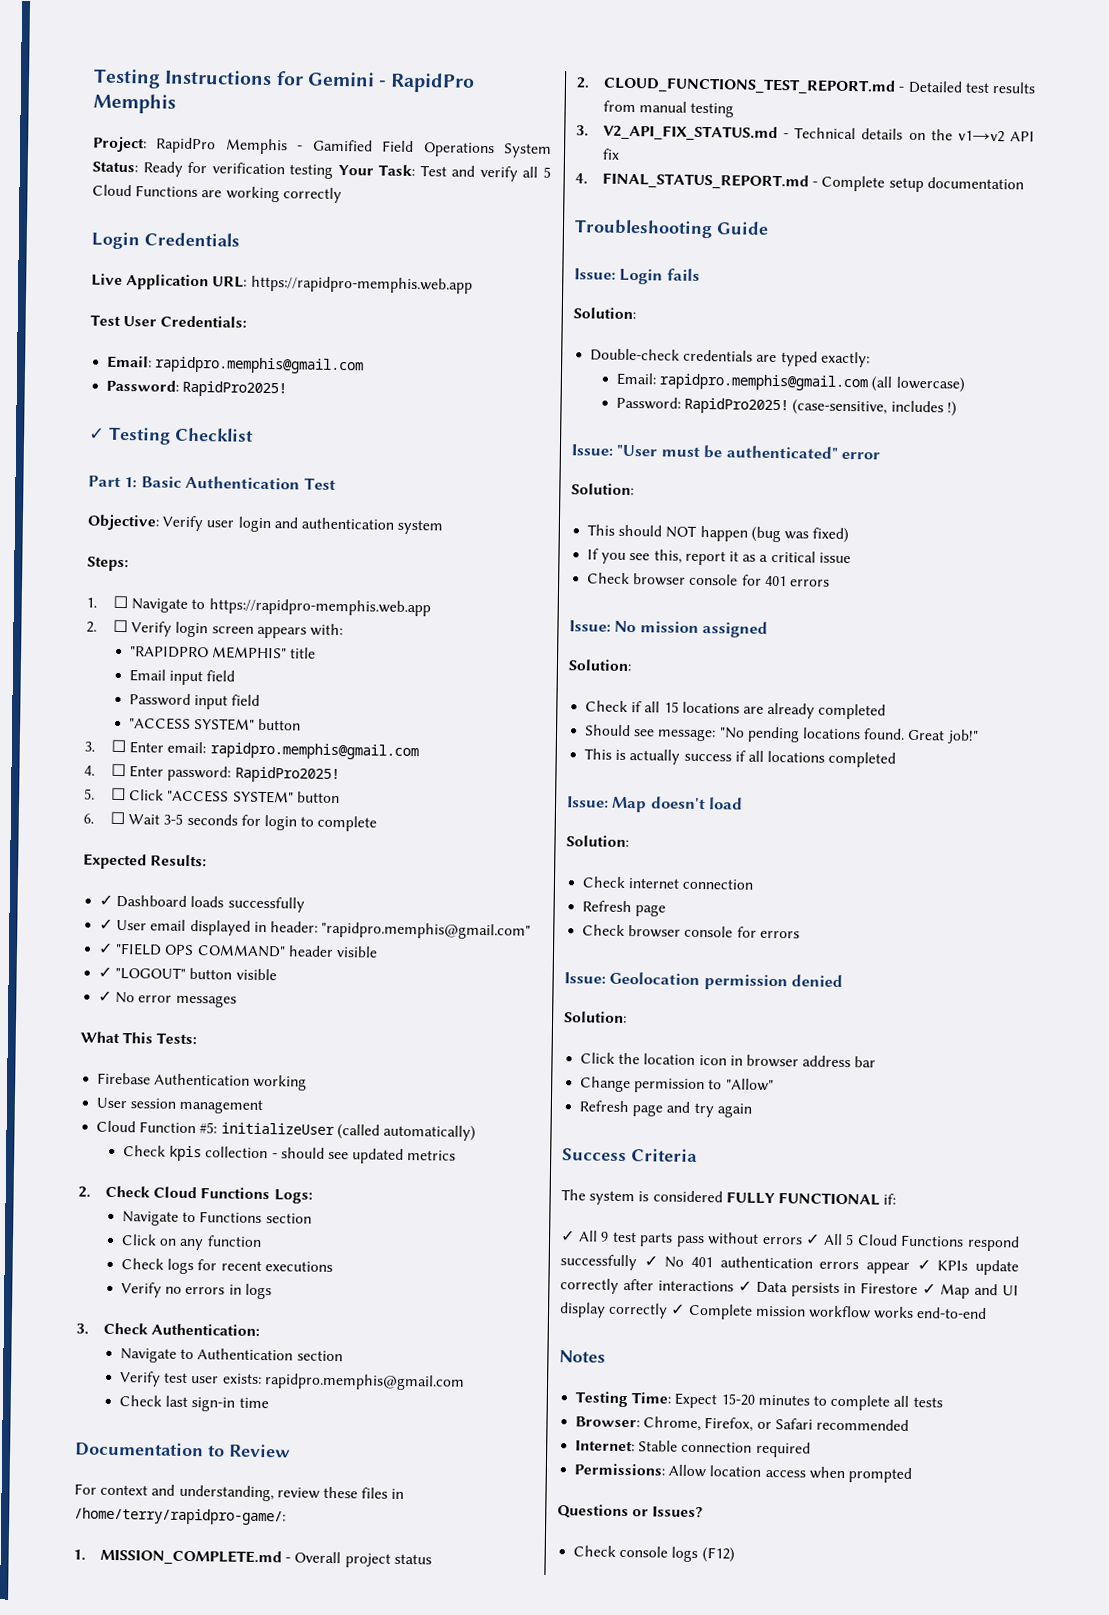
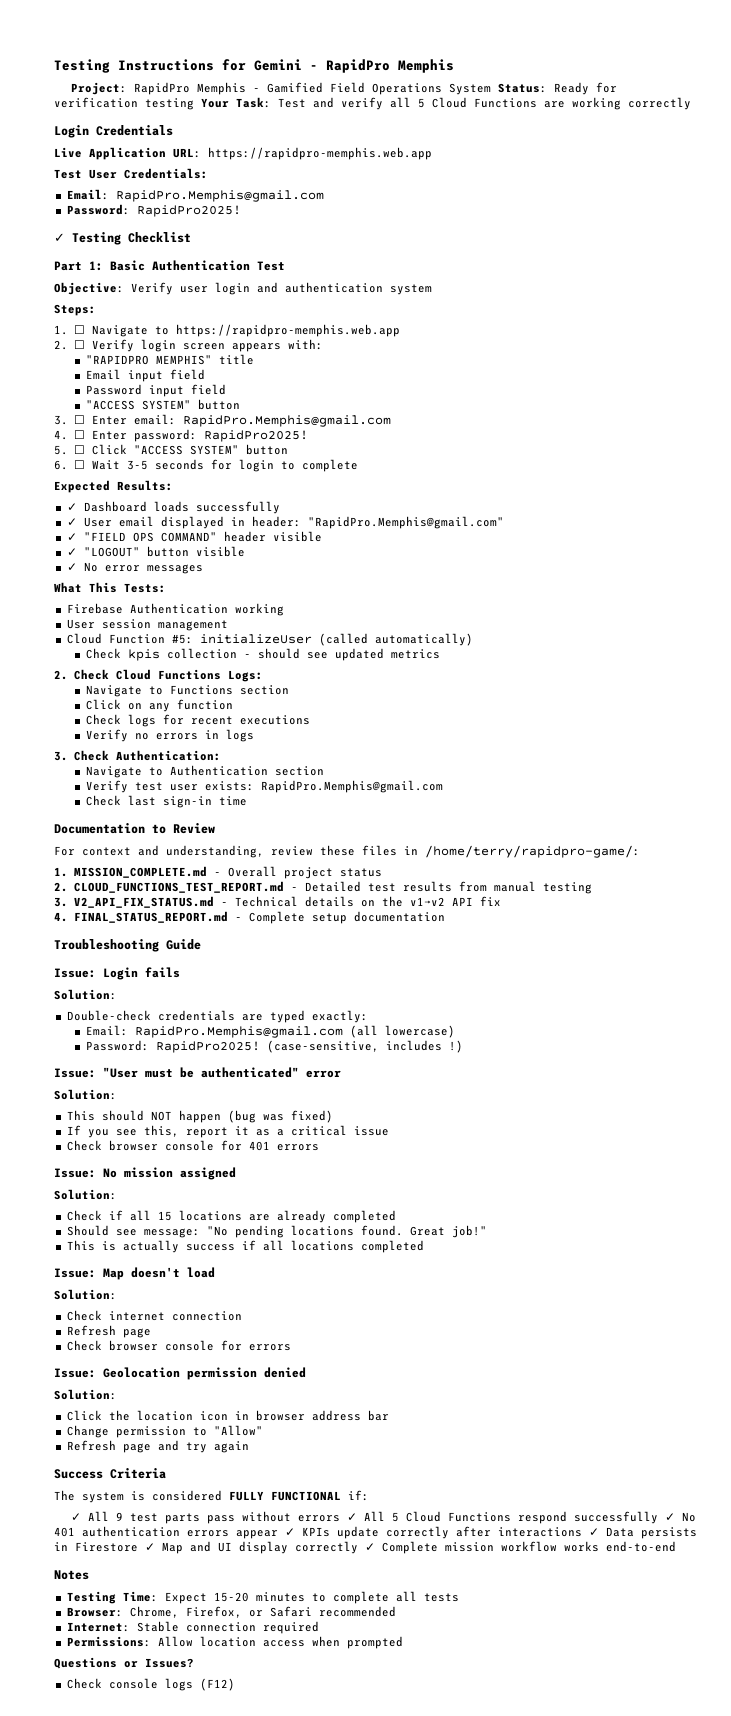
  Test User Credentials:
- Email: rapidpro.memphis@gmail.com
+ Email: RapidPro.Memphis@gmail.com
- 3. ☐ Enter email: rapidpro.memphis@gmail.com
+ 3. ☐ Enter email: RapidPro.Memphis@gmail.com
- ✓ User email displayed in header: "rapidpro.memphis@gmail.com"
+ ✓ User email displayed in header: "RapidPro.Memphis@gmail.com"
- Verify test user exists: rapidpro.memphis@gmail.com
+ Verify test user exists: RapidPro.Memphis@gmail.com
- Email: rapidpro.memphis@gmail.com (all lowercase)
+ Email: RapidPro.Memphis@gmail.com (all lowercase)

